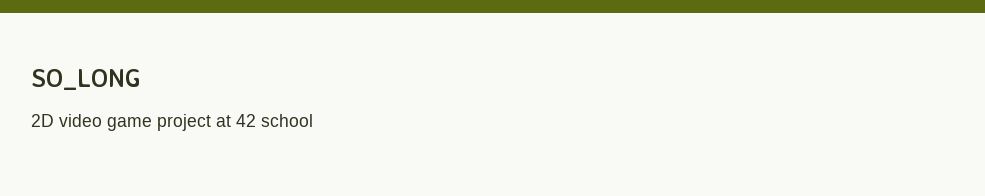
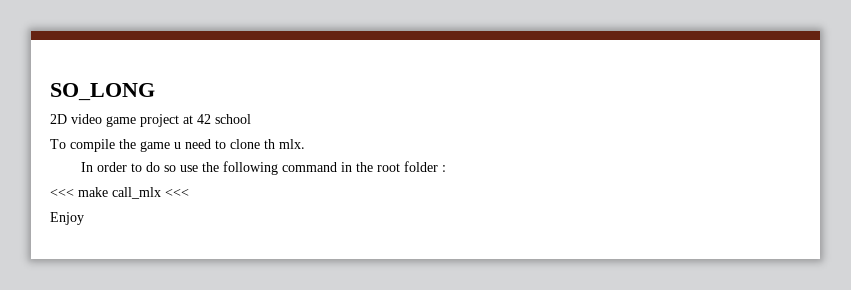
+ To compile the game u need to clone th mlx.
+ In order to do so use the following command in the root folder :
+ <<< make call_mlx <<<
+ Enjoy

